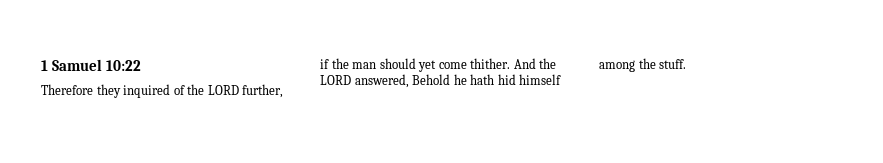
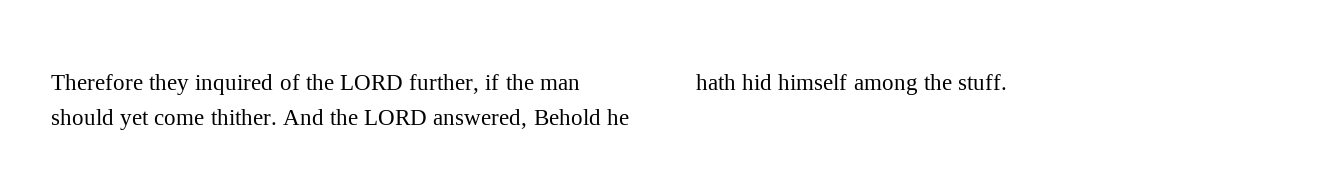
- 1 Samuel 10:22

